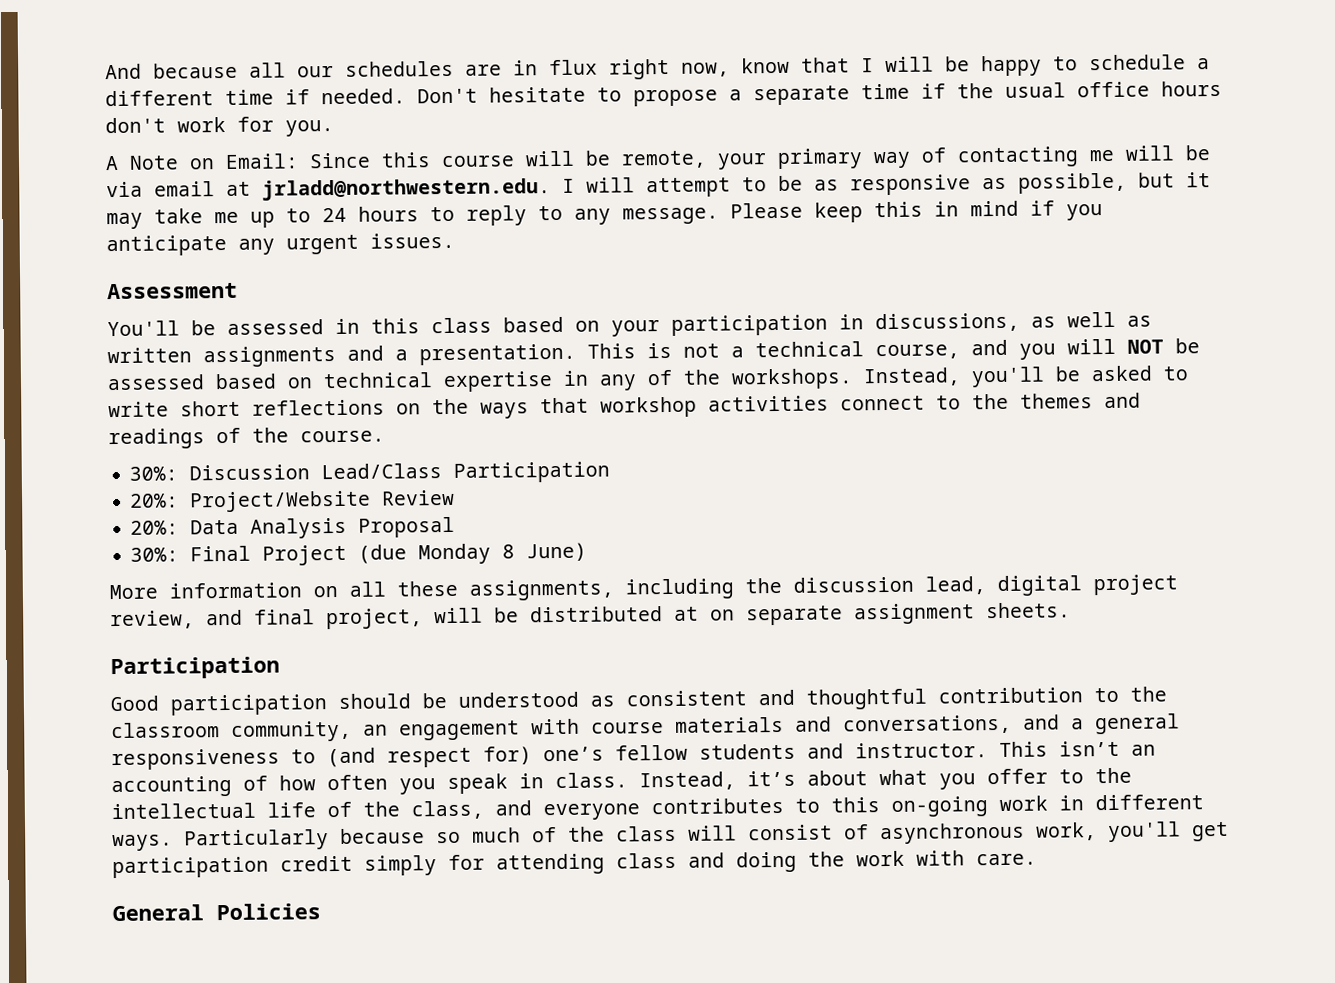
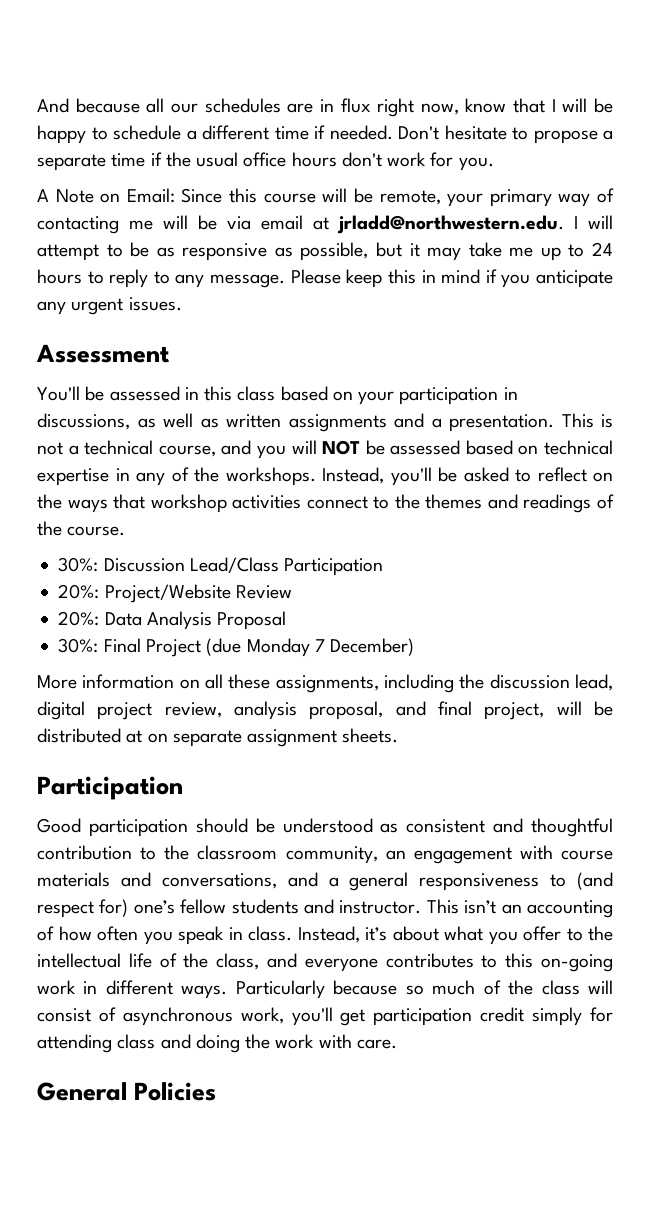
- Instead, you'll be asked to write short reflections on the ways that workshop activities connect to the themes and readings of the course.
+ Instead, you'll be asked to reflect on the ways that workshop activities connect to the themes and readings of the course.
- 30%: Final Project (due Monday 8 June)
+ 30%: Final Project (due Monday 7 December)
- More information on all these assignments, including the discussion lead, digital project review, and final project, will be distributed at on separate assignment sheets.
+ More information on all these assignments, including the discussion lead, digital project review, analysis proposal, and final project, will be distributed at on separate assignment sheets.

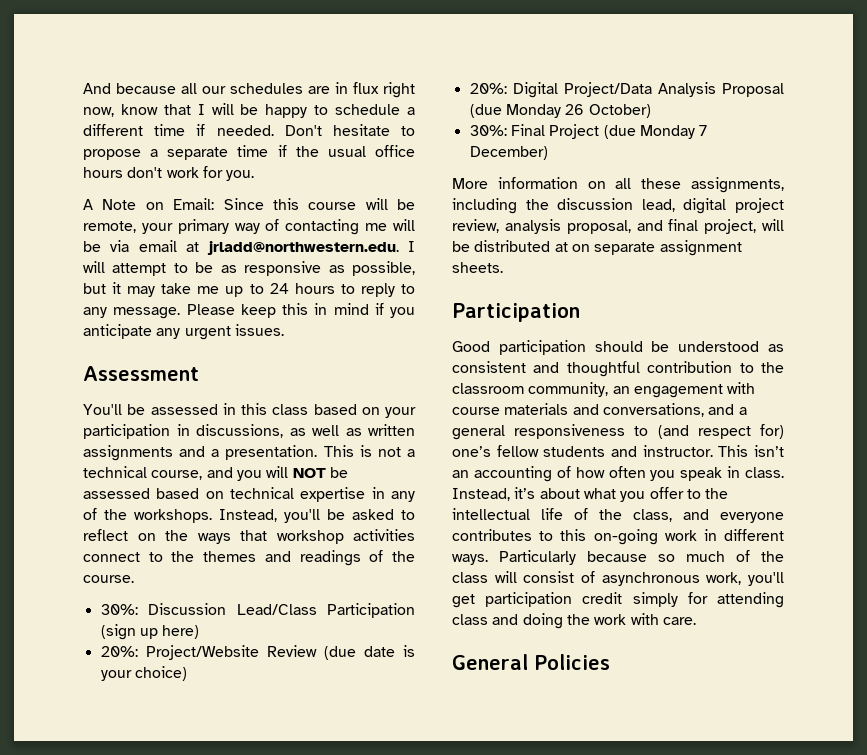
- 30%: Discussion Lead/Class Participation
+ 30%: Discussion Lead/Class Participation (sign up here)
- 20%: Project/Website Review
- 20%: Data Analysis Proposal
+ 20%: Project/Website Review (due date is your choice)
+ 20%: Digital Project/Data Analysis Proposal (due Monday 26 October)

